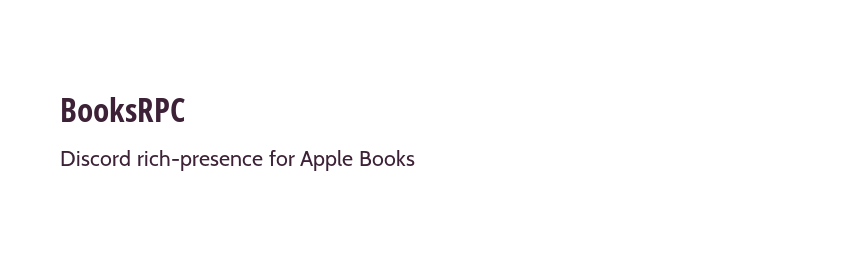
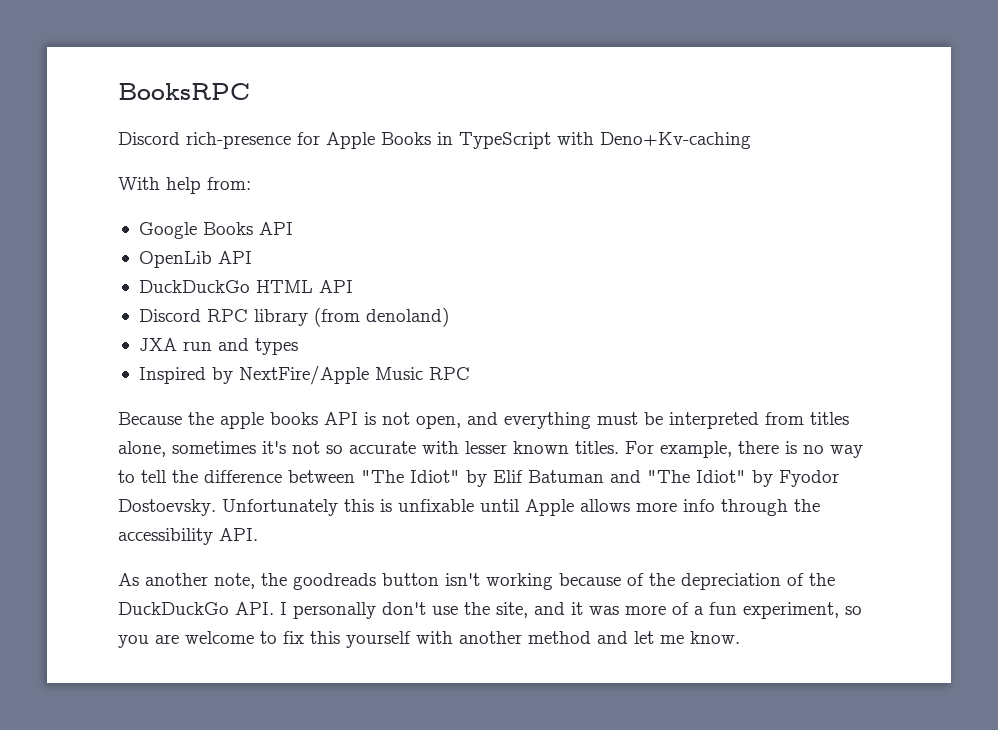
- Discord rich-presence for Apple Books
+ Discord rich-presence for Apple Books in TypeScript with Deno+Kv-caching
+ With help from:
+ Google Books API
+ OpenLib API
+ DuckDuckGo HTML API
+ Discord RPC library (from denoland)
+ JXA run and types
+ Inspired by NextFire/Apple Music RPC
+ Because the apple books API is not open, and everything must be interpreted from titles alone, sometimes it's not so accurate with lesser known titles. For example, there is no way to tell the difference between "The Idiot" by Elif Batuman and "The Idiot" by Fyodor Dostoevsky. Unfortunately this is unfixable until Apple allows more info through the accessibility API.
+ As another note, the goodreads button isn't working because of the depreciation of the DuckDuckGo API. I personally don't use the site, and it was more of a fun experiment, so you are welcome to fix this yourself with another method and let me know.

